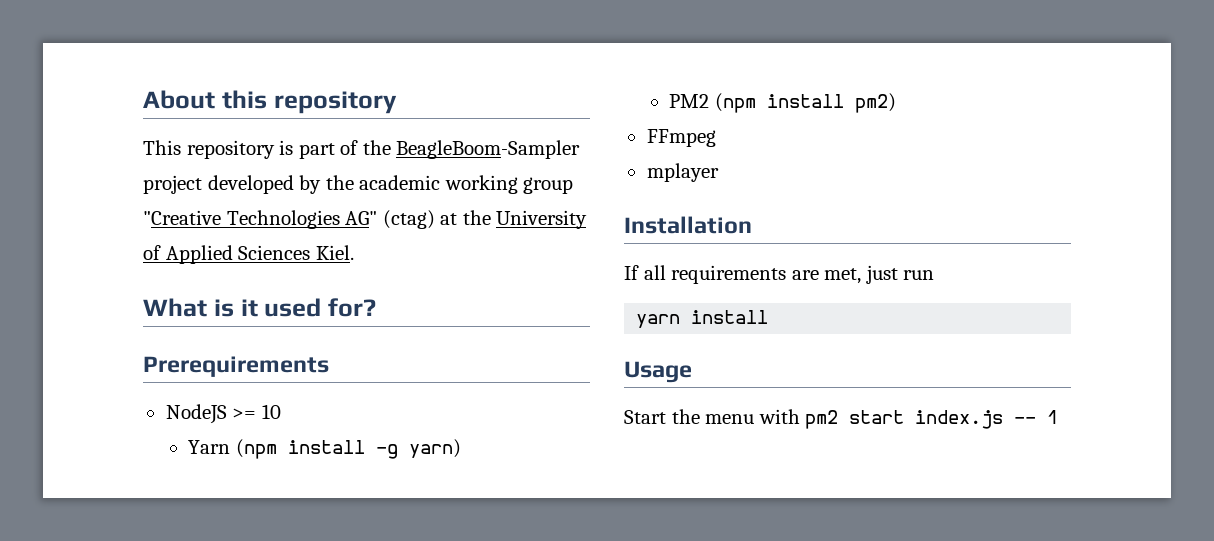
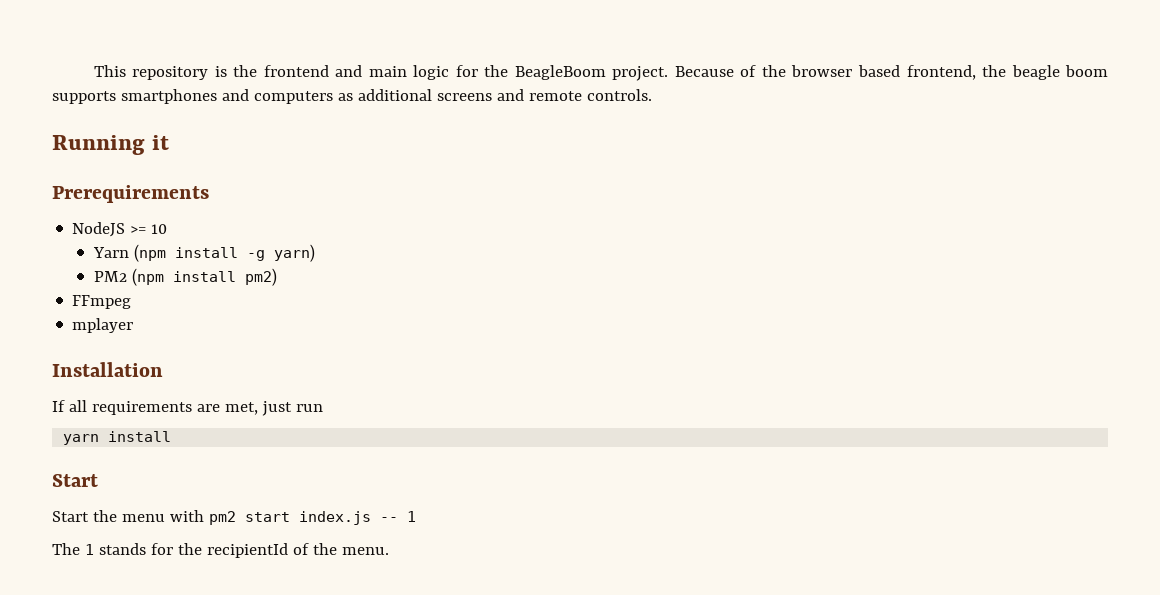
- About this repository
- This repository is part of the BeagleBoom-Sampler project developed by the academic working group "Creative Technologies AG" (ctag) at the University of Applied Sciences Kiel.
- What is it used for?
+ This repository is the frontend and main logic for the BeagleBoom project. Because of the browser based frontend, the beagle boom supports smartphones and computers as additional screens and remote controls.
+ Running it
  yarn install
- Usage
+ Start
+ The 1 stands for the recipientId of the menu.

